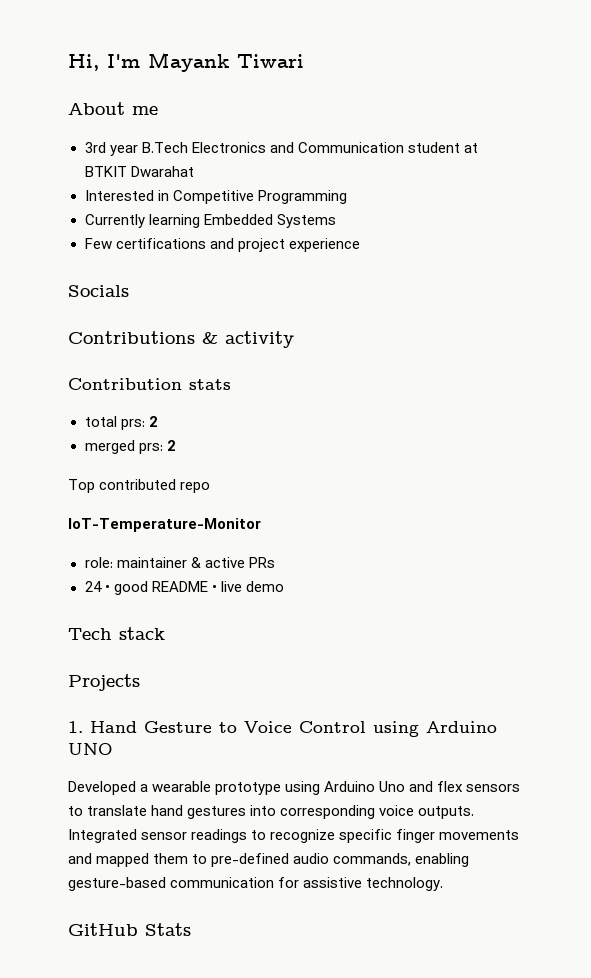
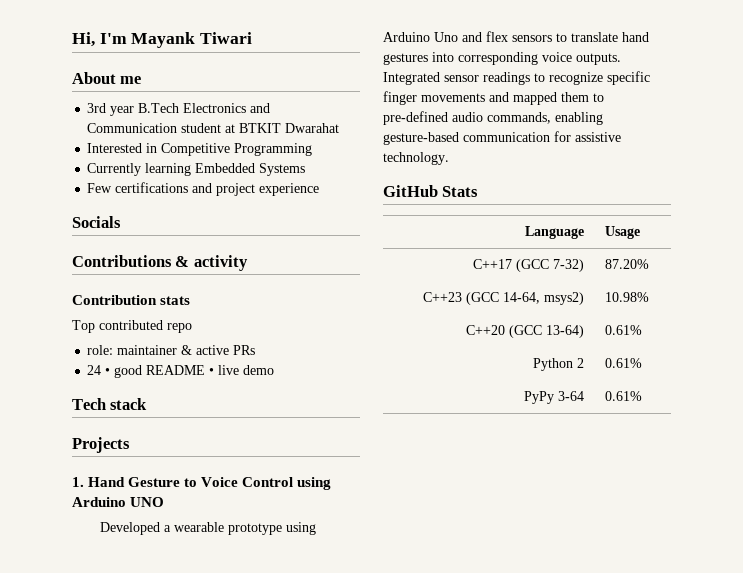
- total prs: 2
- merged prs: 2
- IoT-Temperature-Monitor
+ Language | Usage
+ C++17 (GCC 7-32) | 87.20%
+ C++23 (GCC 14-64, msys2) | 10.98%
+ C++20 (GCC 13-64) | 0.61%
+ Python 2 | 0.61%
+ PyPy 3-64 | 0.61%

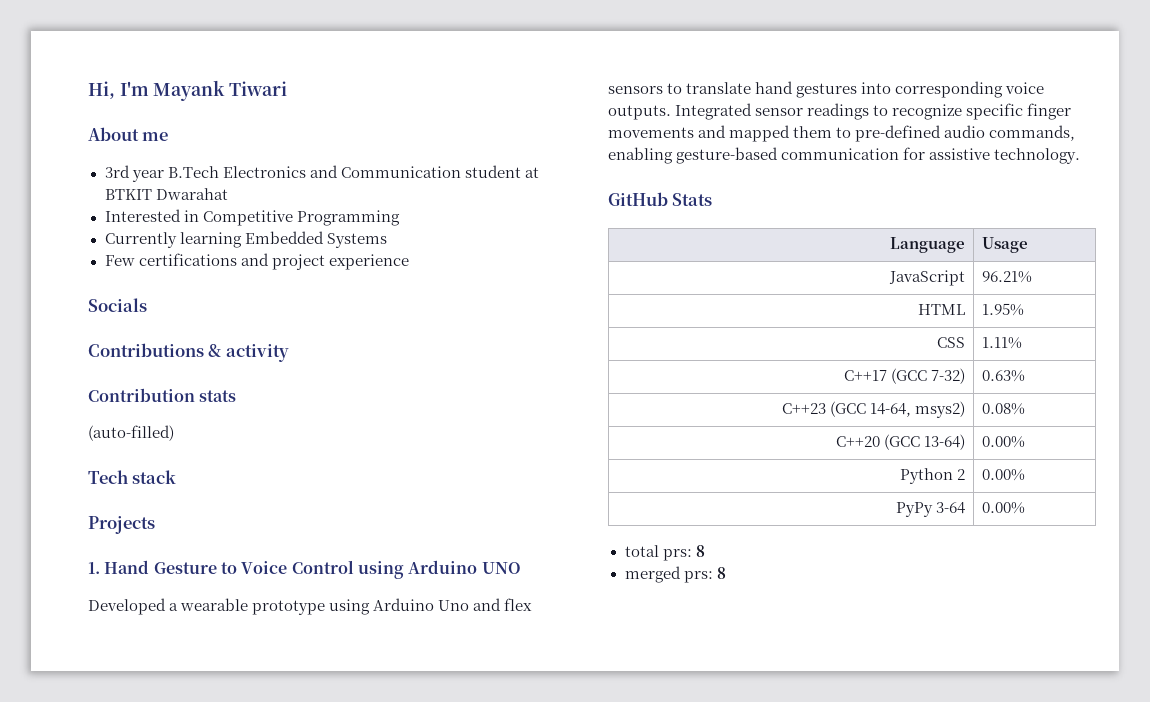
- Top contributed repo
- role: maintainer & active PRs
- 24 • good README • live demo
+ (auto-filled)
+ JavaScript | 96.21%
+ HTML | 1.95%
+ CSS | 1.11%
- C++17 (GCC 7-32) | 87.20%
+ C++17 (GCC 7-32) | 0.63%
- C++23 (GCC 14-64, msys2) | 10.98%
+ C++23 (GCC 14-64, msys2) | 0.08%
- C++20 (GCC 13-64) | 0.61%
+ C++20 (GCC 13-64) | 0.00%
- Python 2 | 0.61%
+ Python 2 | 0.00%
- PyPy 3-64 | 0.61%
+ PyPy 3-64 | 0.00%
+ total prs: 8
+ merged prs: 8

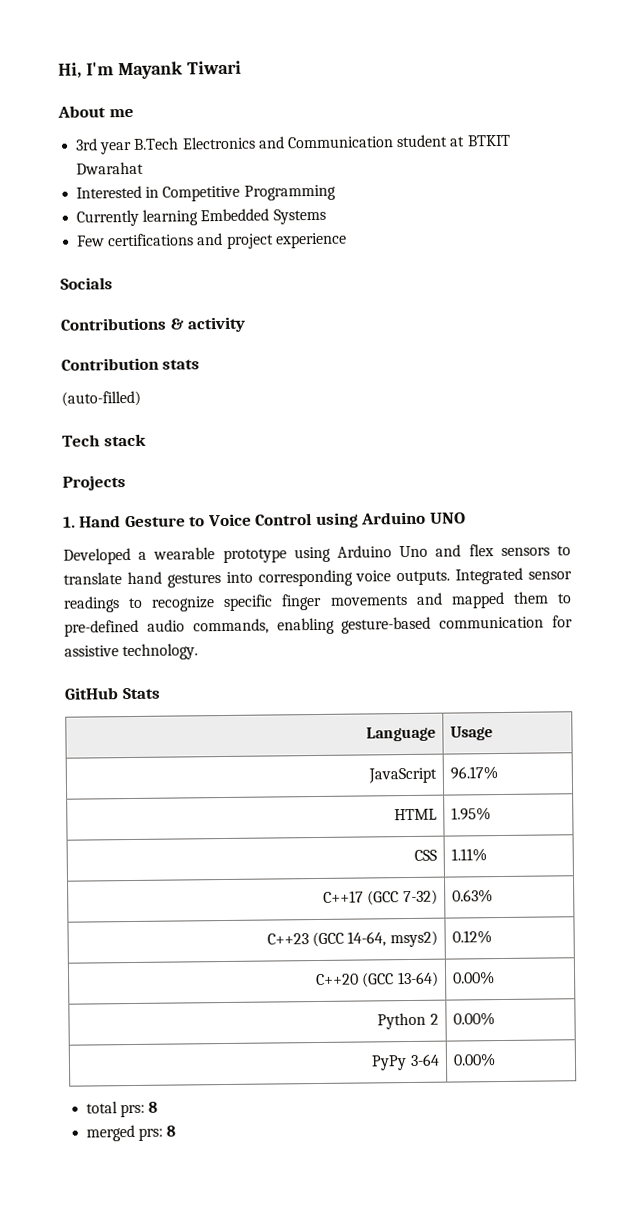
- JavaScript | 96.21%
+ JavaScript | 96.17%
- C++23 (GCC 14-64, msys2) | 0.08%
+ C++23 (GCC 14-64, msys2) | 0.12%

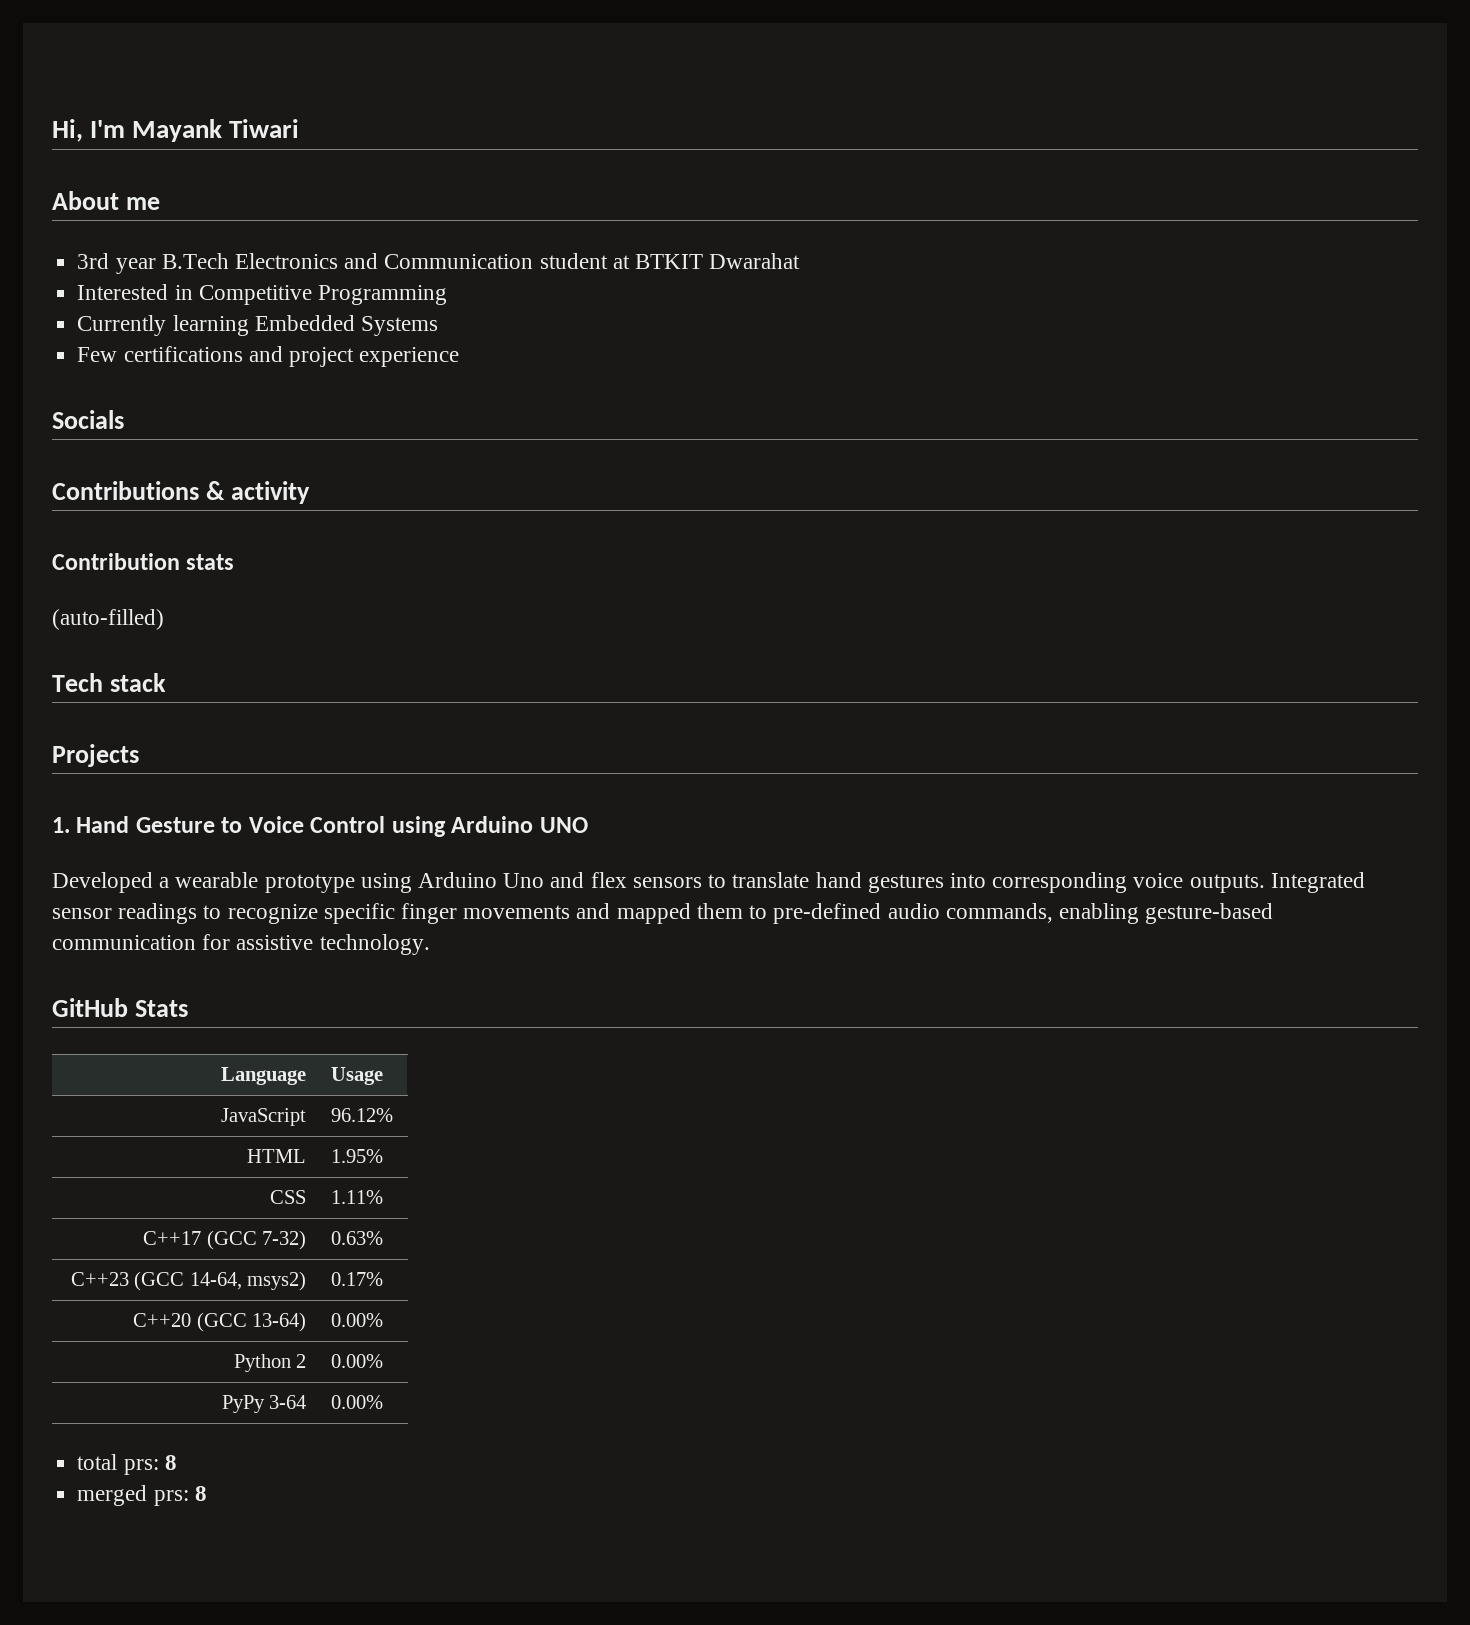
- JavaScript | 96.17%
+ JavaScript | 96.12%
- C++23 (GCC 14-64, msys2) | 0.12%
+ C++23 (GCC 14-64, msys2) | 0.17%

